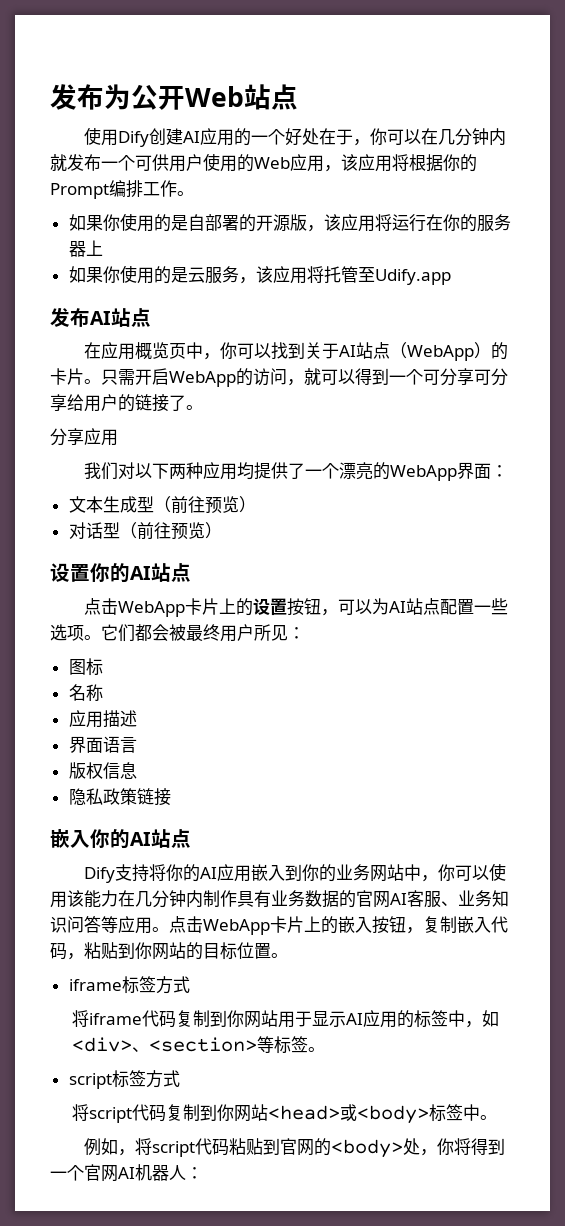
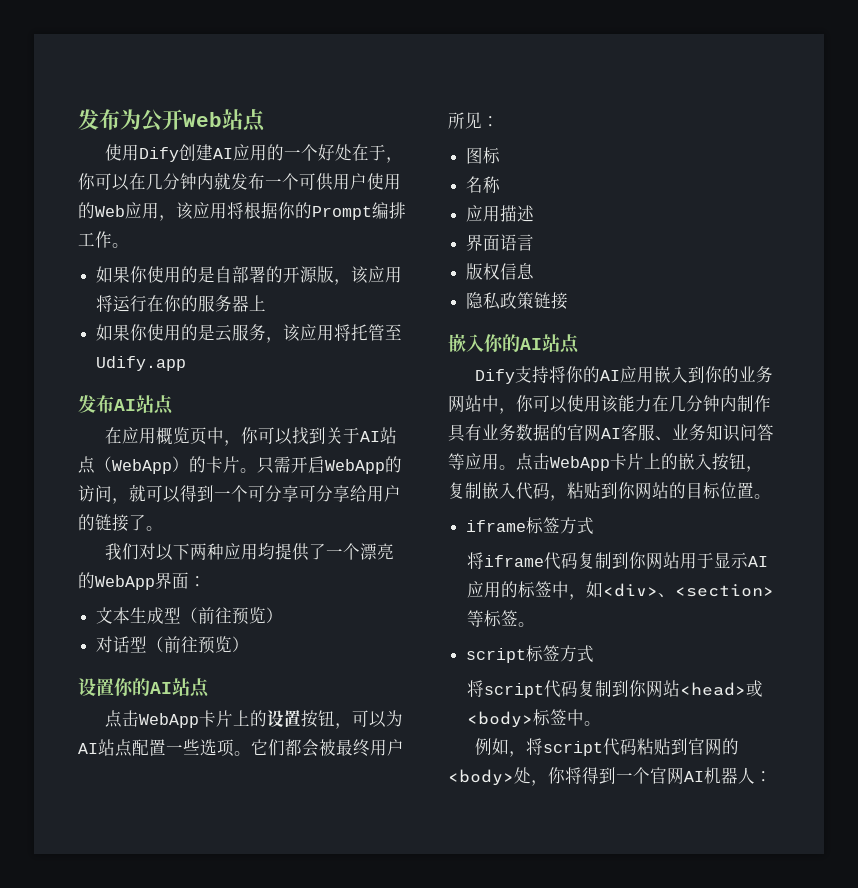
- 分享应用

